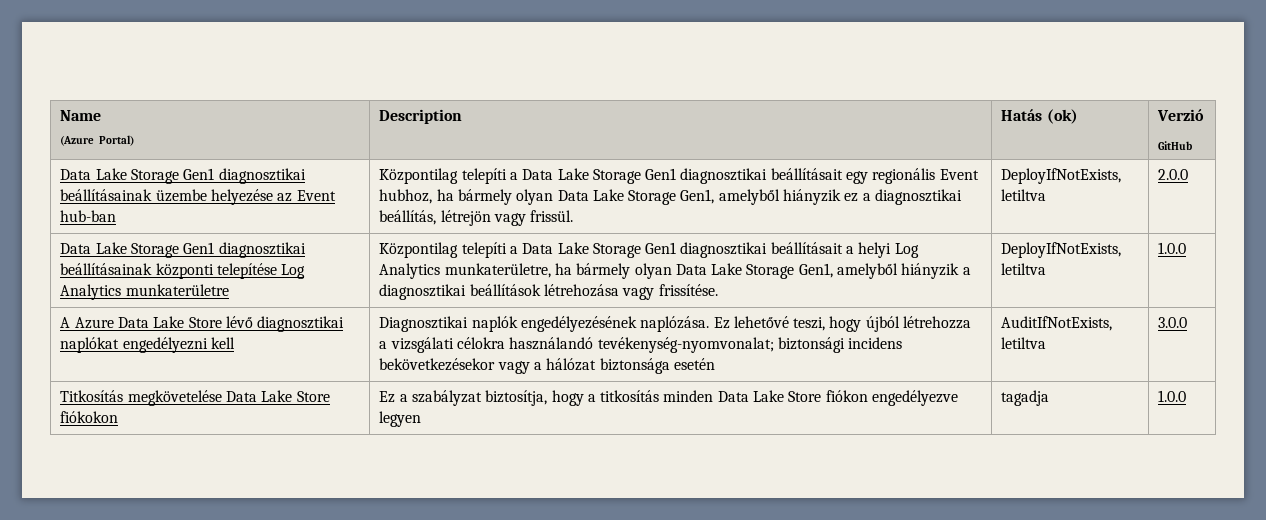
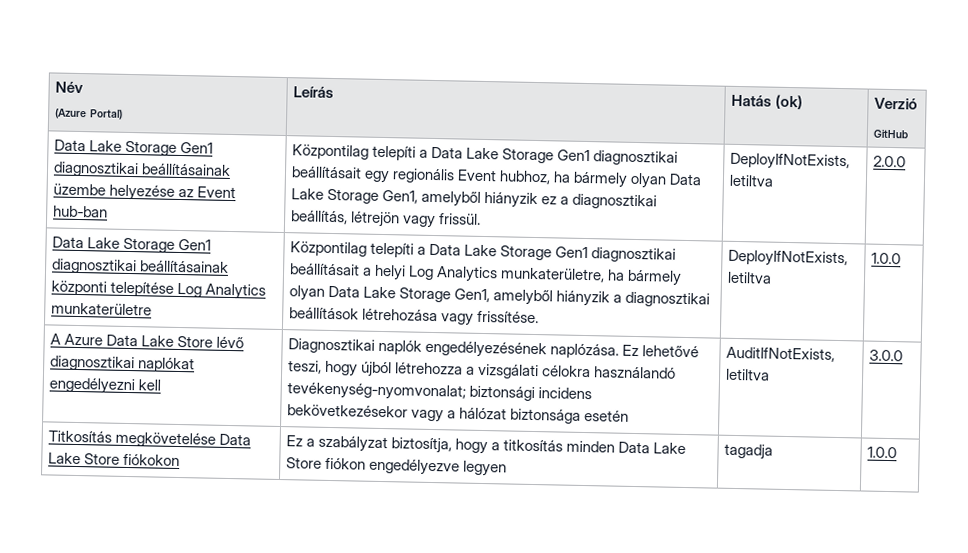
- Name
- (Azure Portal) | Description | Hatás (ok) | Verzió
+ Név
+ (Azure Portal) | Leírás | Hatás (ok) | Verzió

